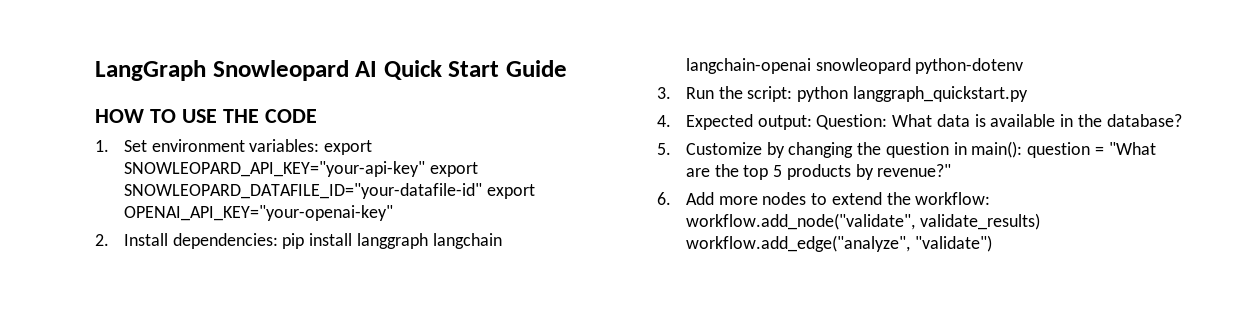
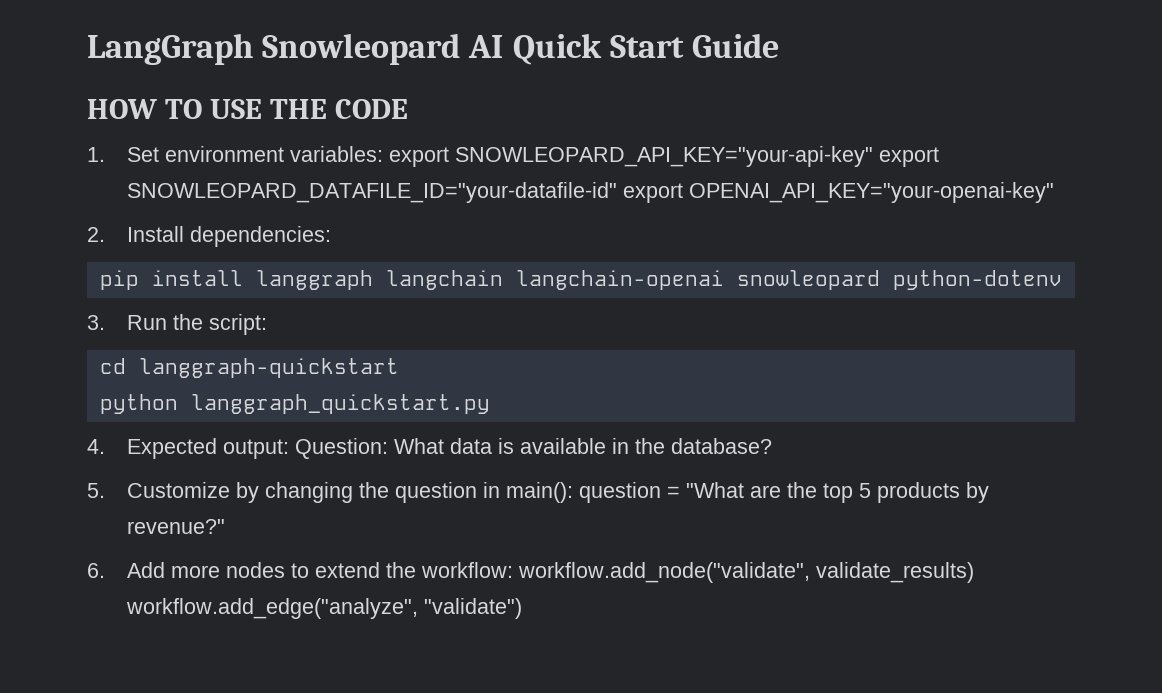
- 2. Install dependencies: pip install langgraph langchain langchain-openai snowleopard python-dotenv
+ 2. Install dependencies:
+ pip install langgraph langchain langchain-openai snowleopard python-dotenv
- 3. Run the script: python langgraph_quickstart.py
+ 3. Run the script:
+ cd langgraph-quickstart
+ python langgraph_quickstart.py

